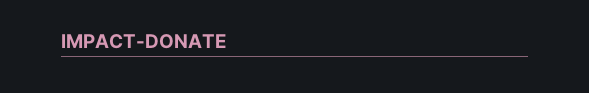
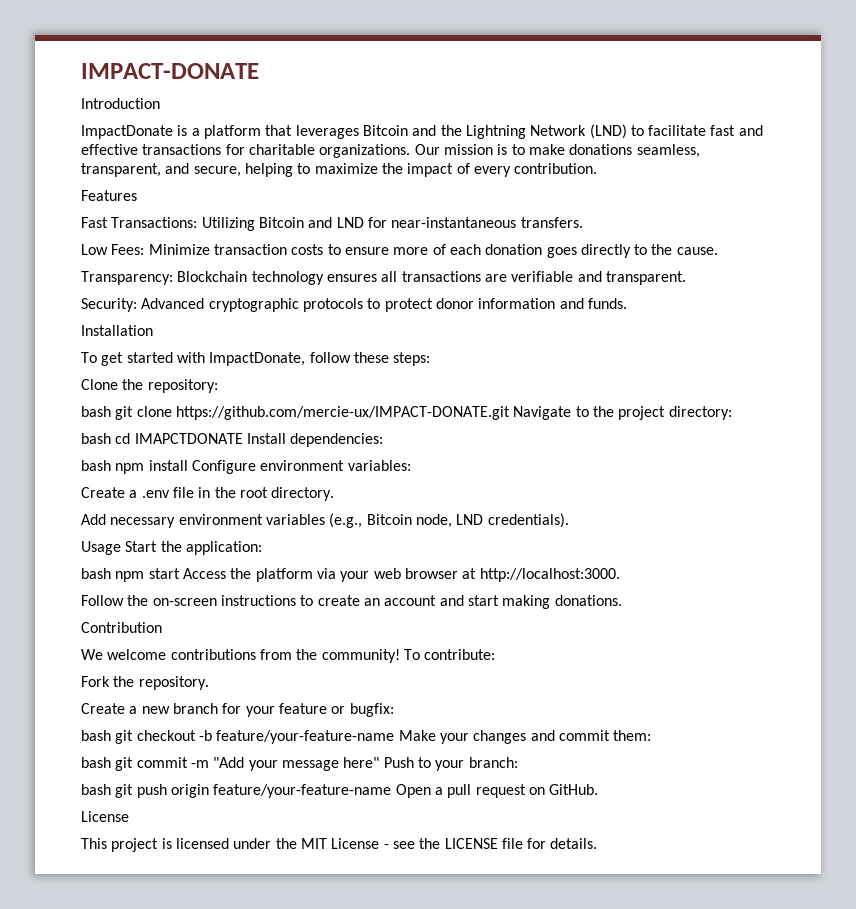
+ Introduction
+ ImpactDonate is a platform that leverages Bitcoin and the Lightning Network (LND) to facilitate fast and effective transactions for charitable organizations. Our mission is to make donations seamless, transparent, and secure, helping to maximize the impact of every contribution.
+ Features
+ Fast Transactions: Utilizing Bitcoin and LND for near-instantaneous transfers.
+ Low Fees: Minimize transaction costs to ensure more of each donation goes directly to the cause.
+ Transparency: Blockchain technology ensures all transactions are verifiable and transparent.
+ Security: Advanced cryptographic protocols to protect donor information and funds.
+ Installation
+ To get started with ImpactDonate, follow these steps:
+ Clone the repository:
+ bash git clone https://github.com/mercie-ux/IMPACT-DONATE.git Navigate to the project directory:
+ bash cd IMAPCTDONATE Install dependencies:
+ bash npm install Configure environment variables:
+ Create a .env file in the root directory.
+ Add necessary environment variables (e.g., Bitcoin node, LND credentials).
+ Usage Start the application:
+ bash npm start Access the platform via your web browser at http://localhost:3000.
+ Follow the on-screen instructions to create an account and start making donations.
+ Contribution
+ We welcome contributions from the community! To contribute:
+ Fork the repository.
+ Create a new branch for your feature or bugfix:
+ bash git checkout -b feature/your-feature-name Make your changes and commit them:
+ bash git commit -m "Add your message here" Push to your branch:
+ bash git push origin feature/your-feature-name Open a pull request on GitHub.
+ License
+ This project is licensed under the MIT License - see the LICENSE file for details.

